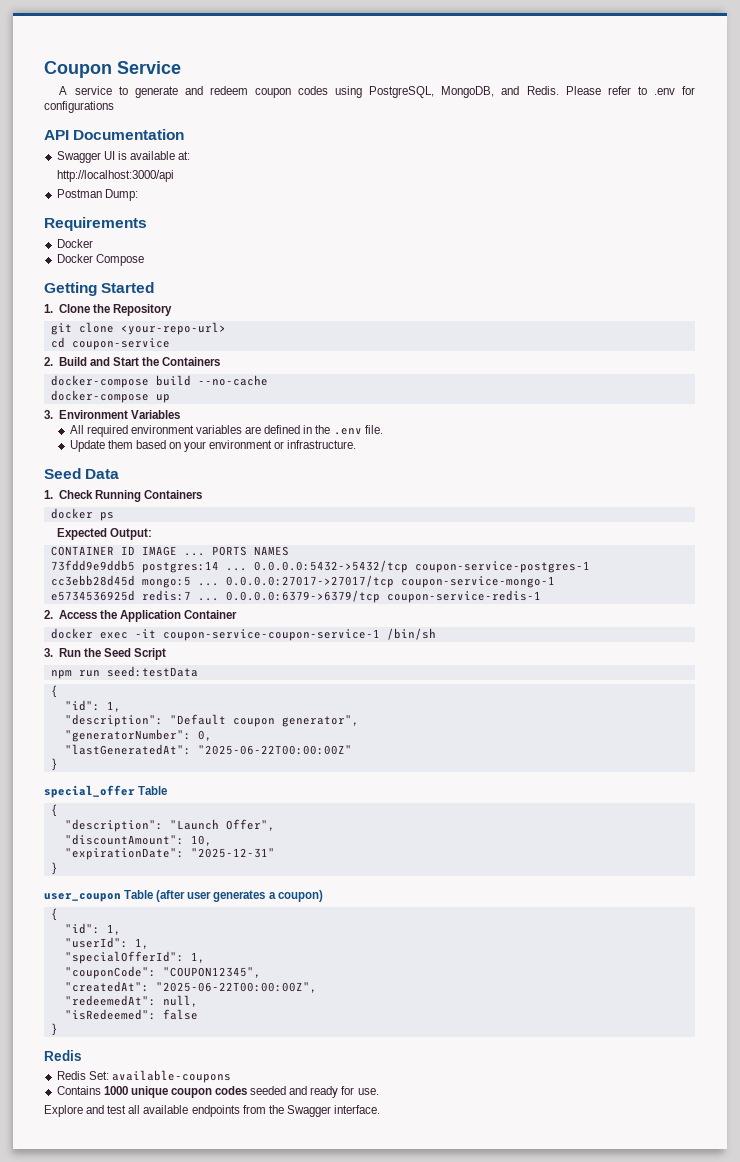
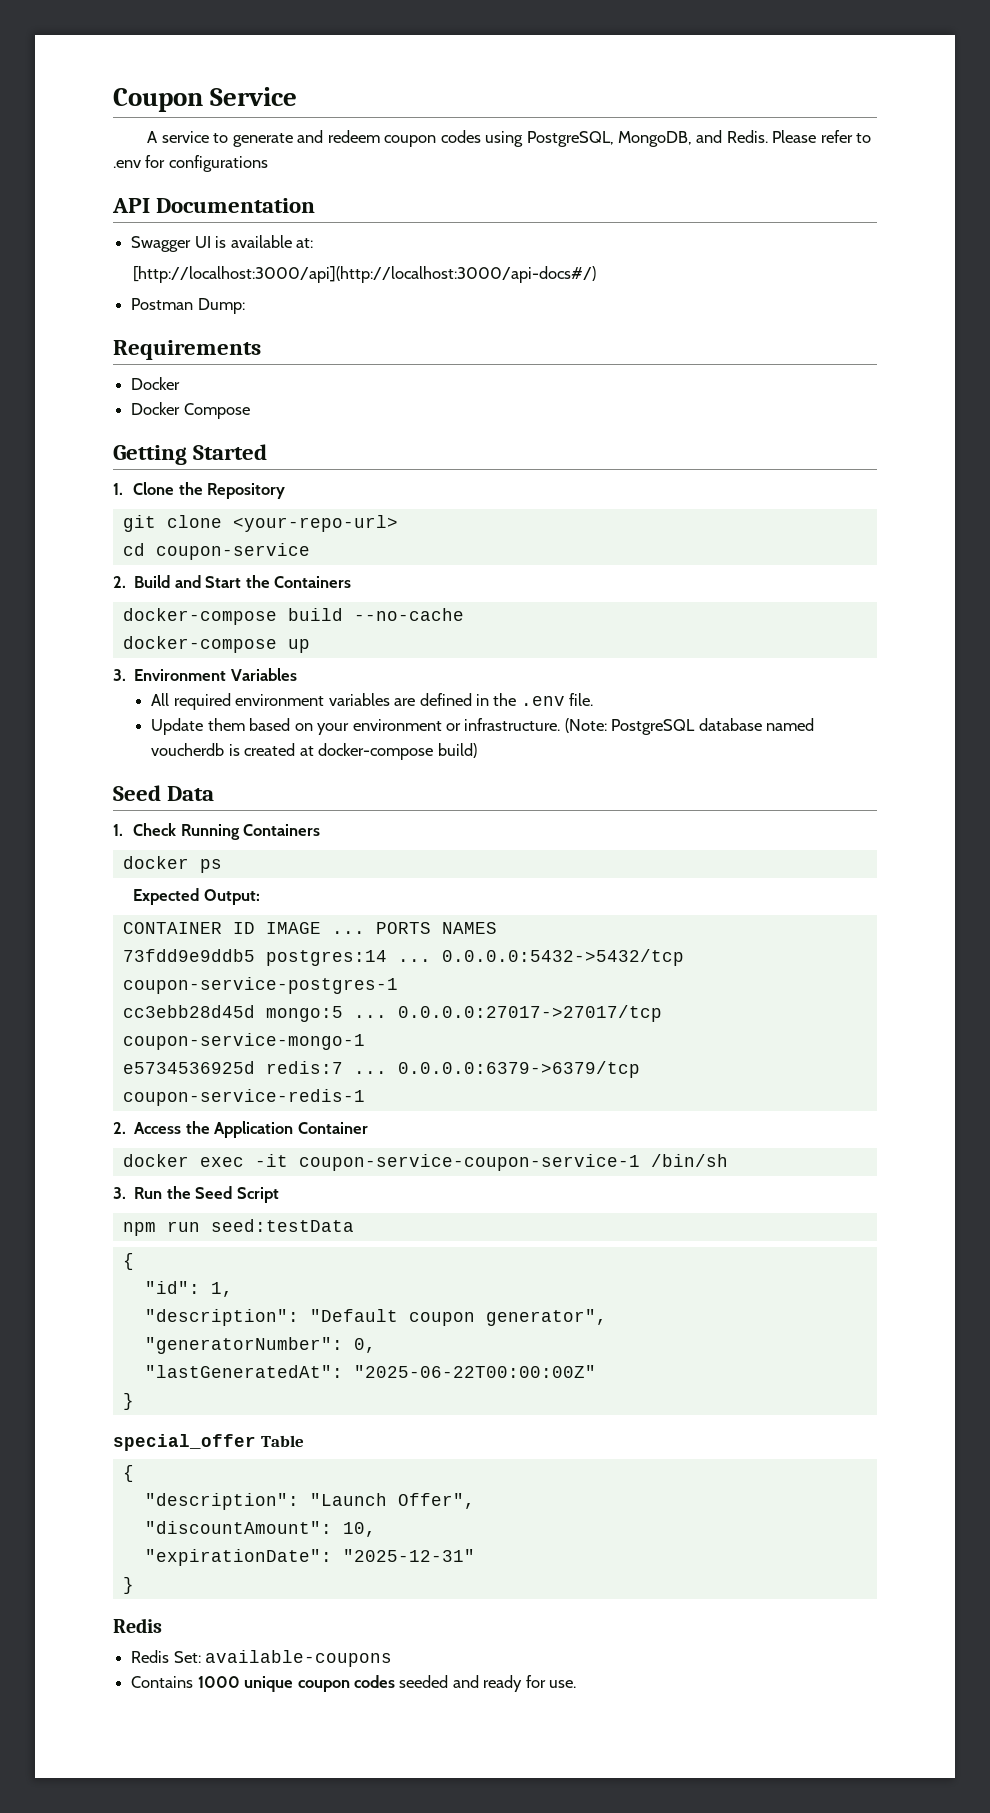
- http://localhost:3000/api
+ [http://localhost:3000/api](http://localhost:3000/api-docs#/)
+ (Note: PostgreSQL database named voucherdb is created at docker-compose build)
- user_coupon Table (after user generates a coupon)
- {
- "id": 1,
- "userId": 1,
- "specialOfferId": 1,
- "couponCode": "COUPON12345",
- "createdAt": "2025-06-22T00:00:00Z",
- "redeemedAt": null,
- "isRedeemed": false
- }
- Explore and test all available endpoints from the Swagger interface.

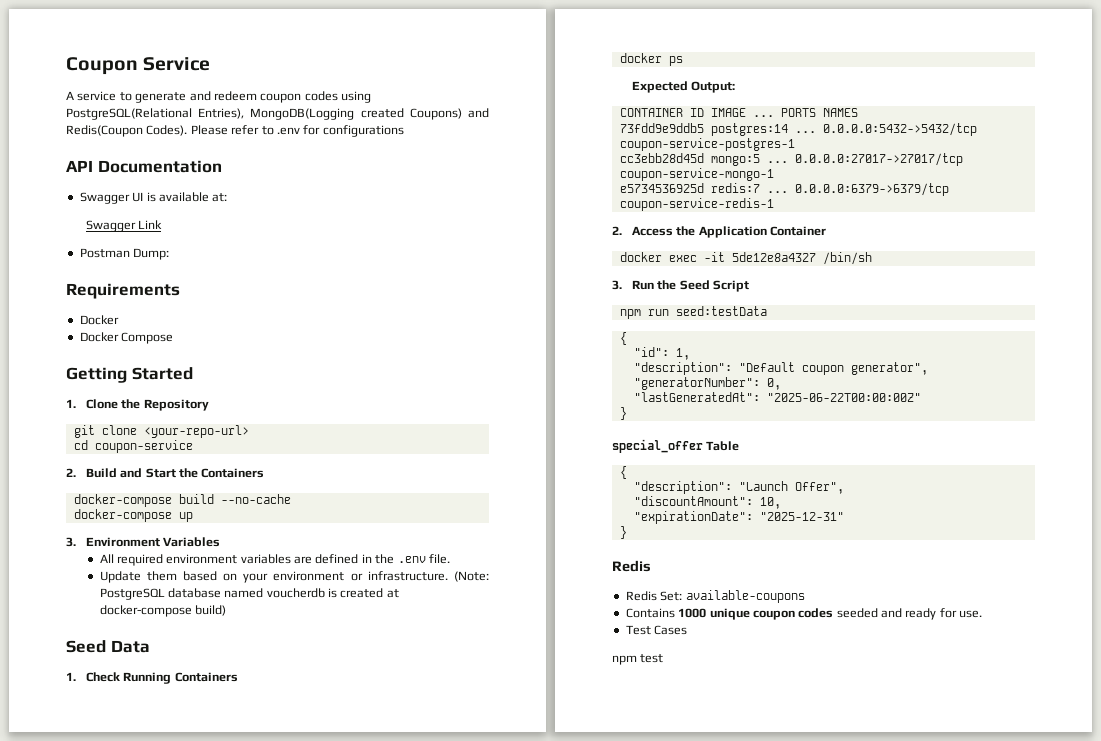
- A service to generate and redeem coupon codes using PostgreSQL, MongoDB, and Redis.
+ A service to generate and redeem coupon codes using PostgreSQL(Relational Entries), MongoDB(Logging created Coupons) and Redis(Coupon Codes).
- [http://localhost:3000/api](http://localhost:3000/api-docs#/)
+ Swagger Link
- docker exec -it coupon-service-coupon-service-1 /bin/sh
+ docker exec -it 5de12e8a4327 /bin/sh
+ Test Cases
+ npm test

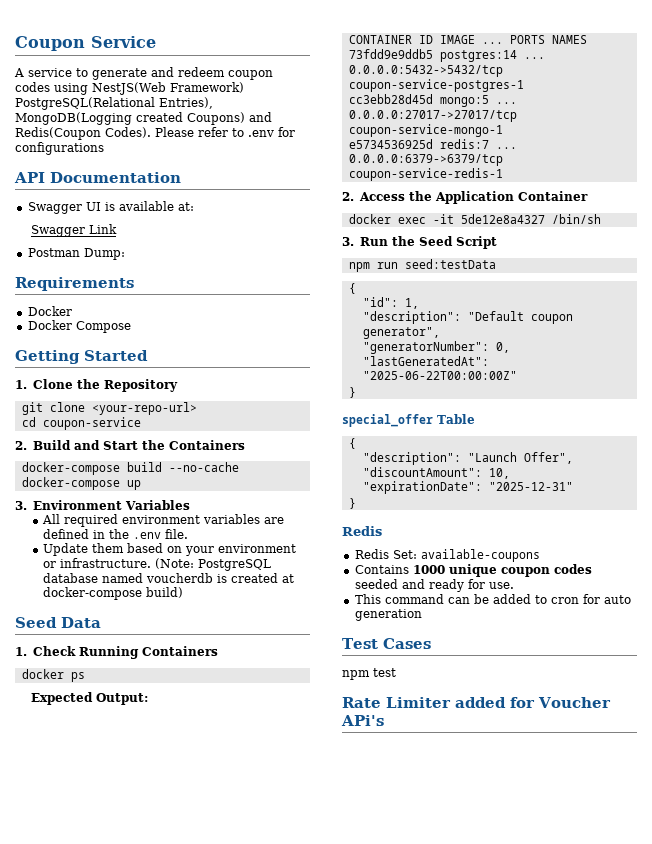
- A service to generate and redeem coupon codes using PostgreSQL(Relational Entries), MongoDB(Logging created Coupons) and Redis(Coupon Codes).
+ A service to generate and redeem coupon codes using NestJS(Web Framework) PostgreSQL(Relational Entries), MongoDB(Logging created Coupons) and Redis(Coupon Codes).
+ This command can be added to cron for auto generation
  Test Cases
  npm test
+ Rate Limiter added for Voucher APi's

